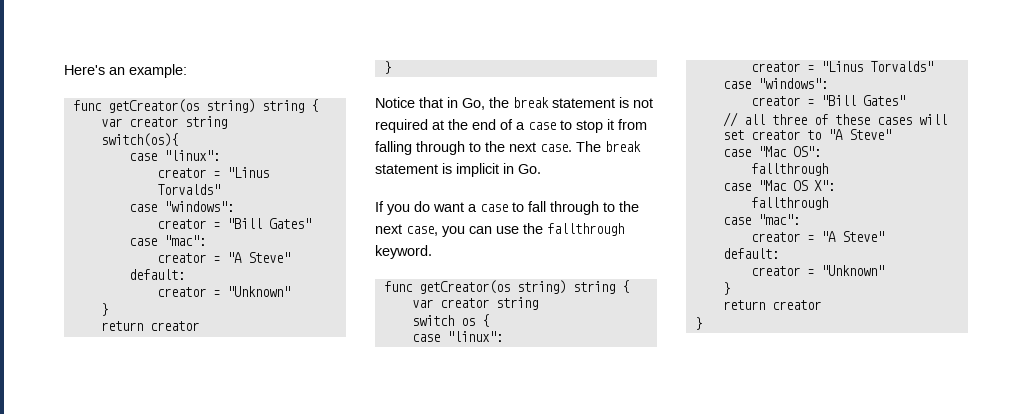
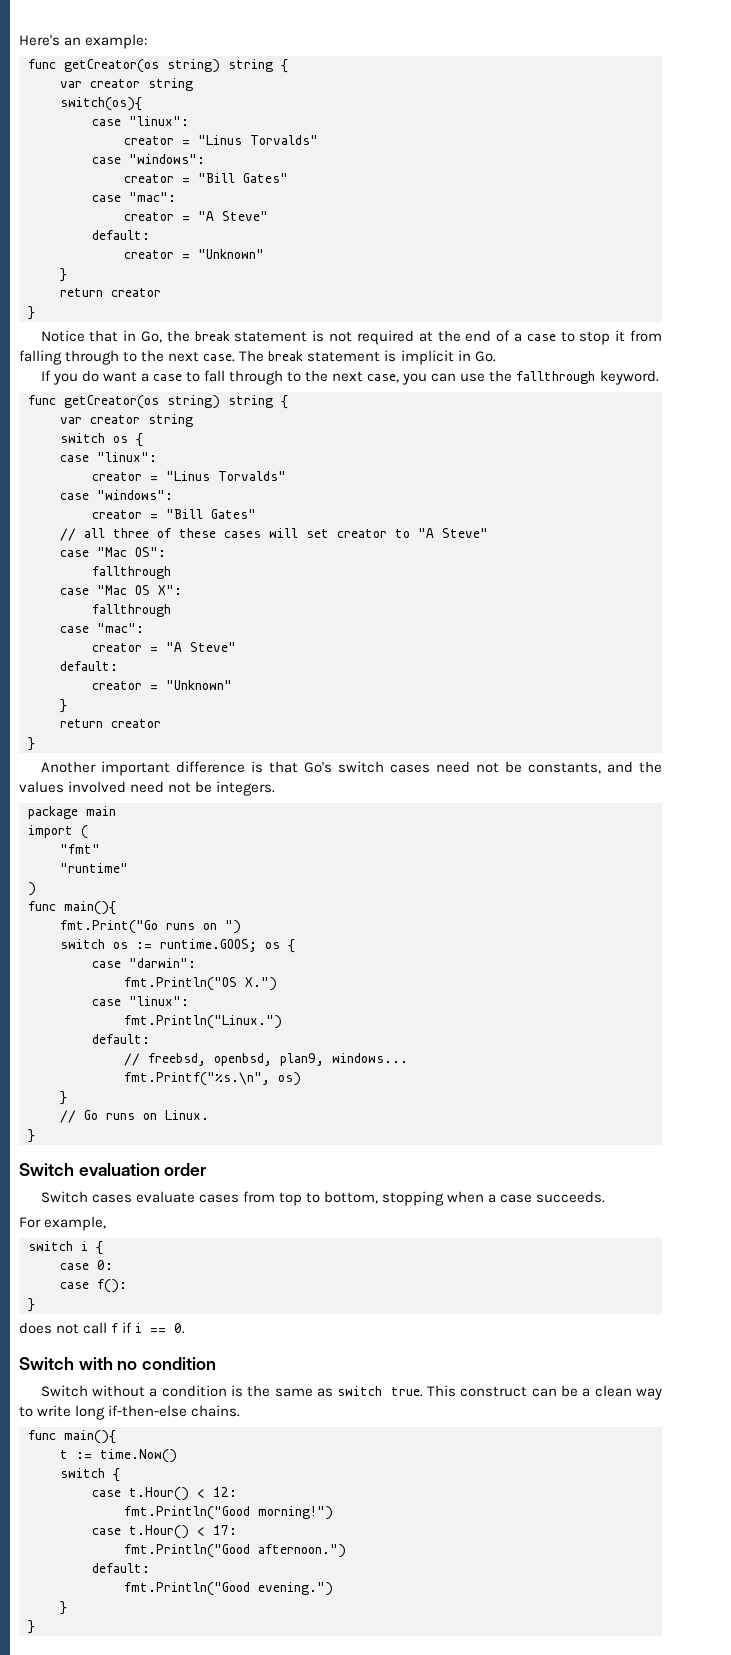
+ Another important difference is that Go's switch cases need not be constants, and the values involved need not be integers.
+ package main
+ import (
+ "fmt"
+ "runtime"
+ )
+ func main(){
+ fmt.Print("Go runs on ")
+ switch os := runtime.GOOS; os {
+ case "darwin":
+ fmt.Println("OS X.")
+ case "linux":
+ fmt.Println("Linux.")
+ default:
+ // freebsd, openbsd, plan9, windows...
+ fmt.Printf("%s.\n", os)
+ }
+ // Go runs on Linux.
+ }
+ Switch evaluation order
+ Switch cases evaluate cases from top to bottom, stopping when a case succeeds.
+ For example,
+ switch i {
+ case 0:
+ case f():
+ }
+ does not call f if i == 0.
+ Switch with no condition
+ Switch without a condition is the same as switch true. This construct can be a clean way to write long if-then-else chains.
+ func main(){
+ t := time.Now()
+ switch {
+ case t.Hour() < 12:
+ fmt.Println("Good morning!")
+ case t.Hour() < 17:
+ fmt.Println("Good afternoon.")
+ default:
+ fmt.Println("Good evening.")
+ }
+ }

